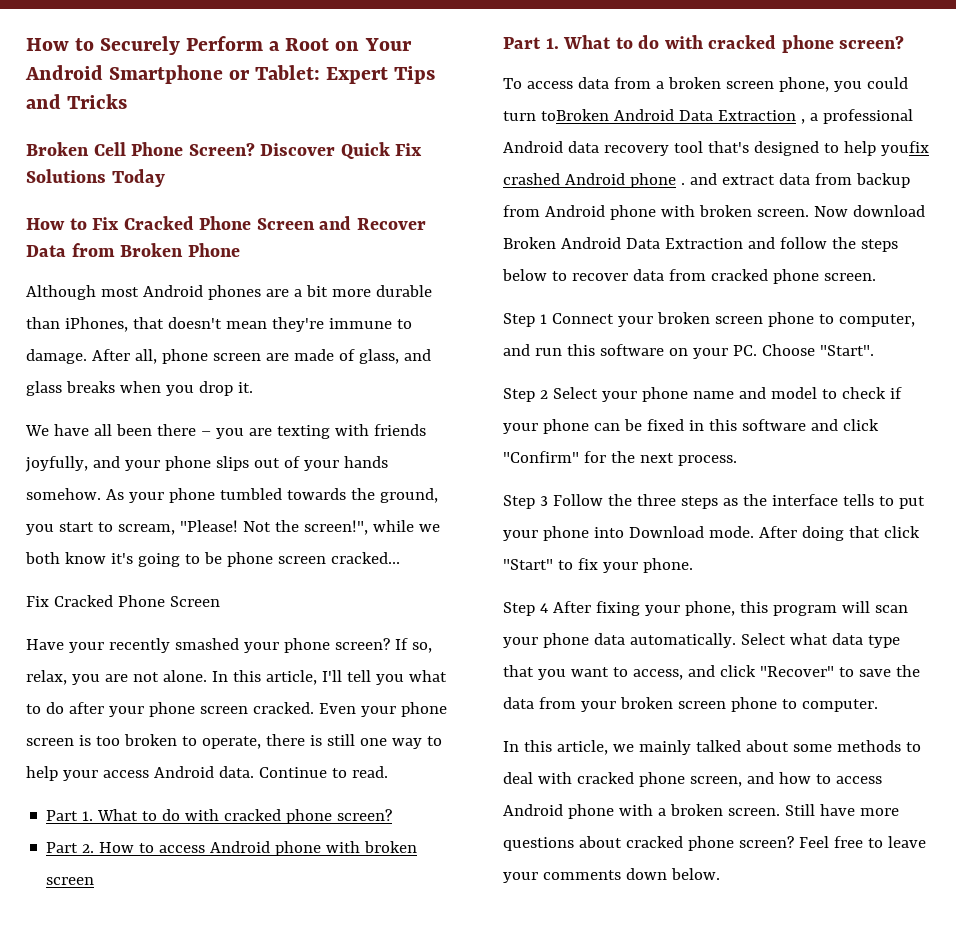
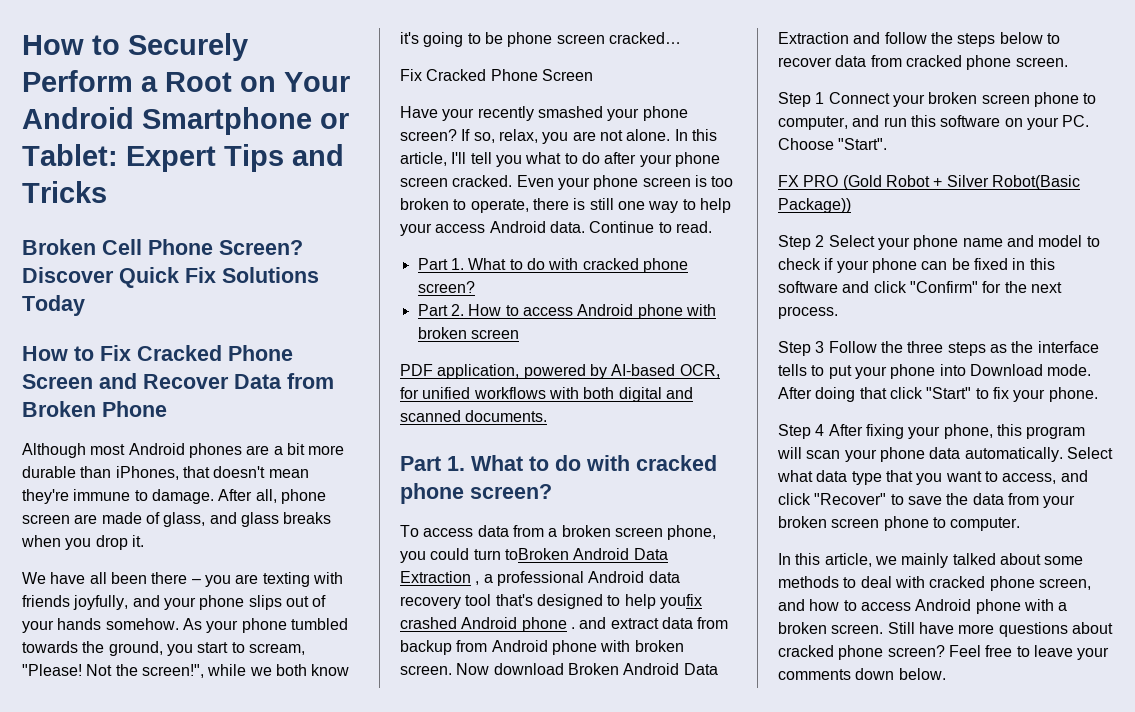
+ PDF application, powered by AI-based OCR, for unified workflows with both digital and scanned documents.
+ FX PRO (Gold Robot + Silver Robot(Basic Package))

